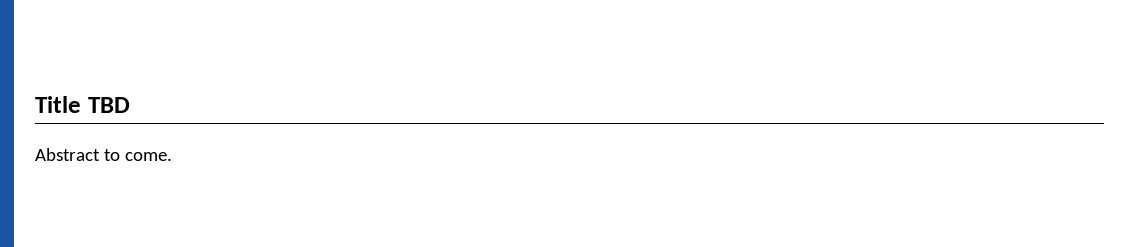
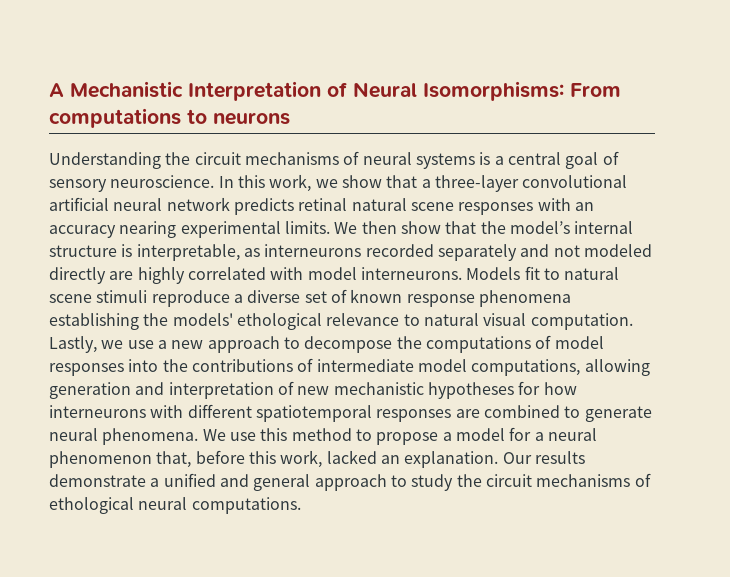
- Title TBD
- Abstract to come.
+ A Mechanistic Interpretation of Neural Isomorphisms: From computations to neurons
+ Understanding the circuit mechanisms of neural systems is a central goal of sensory neuroscience. In this work, we show that a three-layer convolutional artificial neural network predicts retinal natural scene responses with an accuracy nearing experimental limits. We then show that the model’s internal structure is interpretable, as interneurons recorded separately and not modeled directly are highly correlated with model interneurons. Models fit to natural scene stimuli reproduce a diverse set of known response phenomena establishing the models' ethological relevance to natural visual computation. Lastly, we use a new approach to decompose the computations of model responses into the contributions of intermediate model computations, allowing generation and interpretation of new mechanistic hypotheses for how interneurons with different spatiotemporal responses are combined to generate neural phenomena. We use this method to propose a model for a neural phenomenon that, before this work, lacked an explanation. Our results demonstrate a unified and general approach to study the circuit mechanisms of ethological neural computations.

